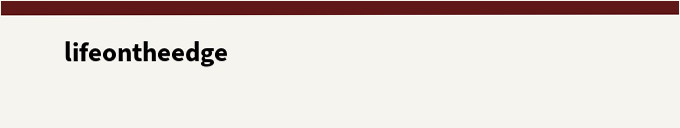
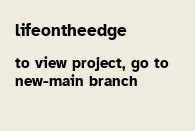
+ to view project, go to new-main branch

